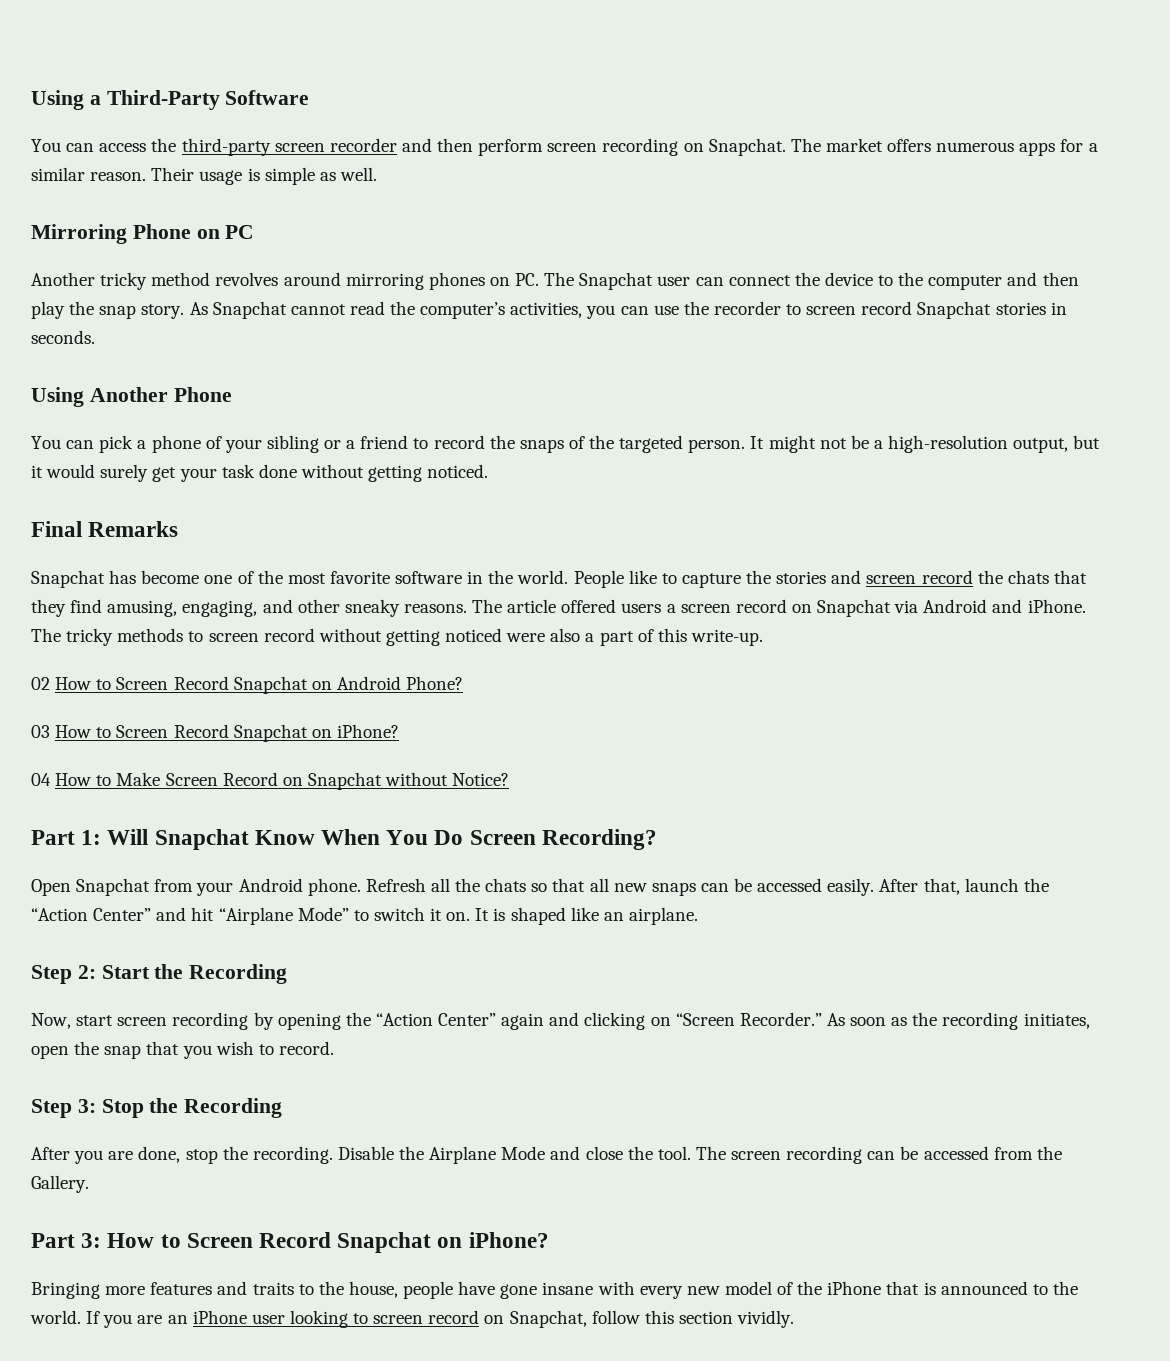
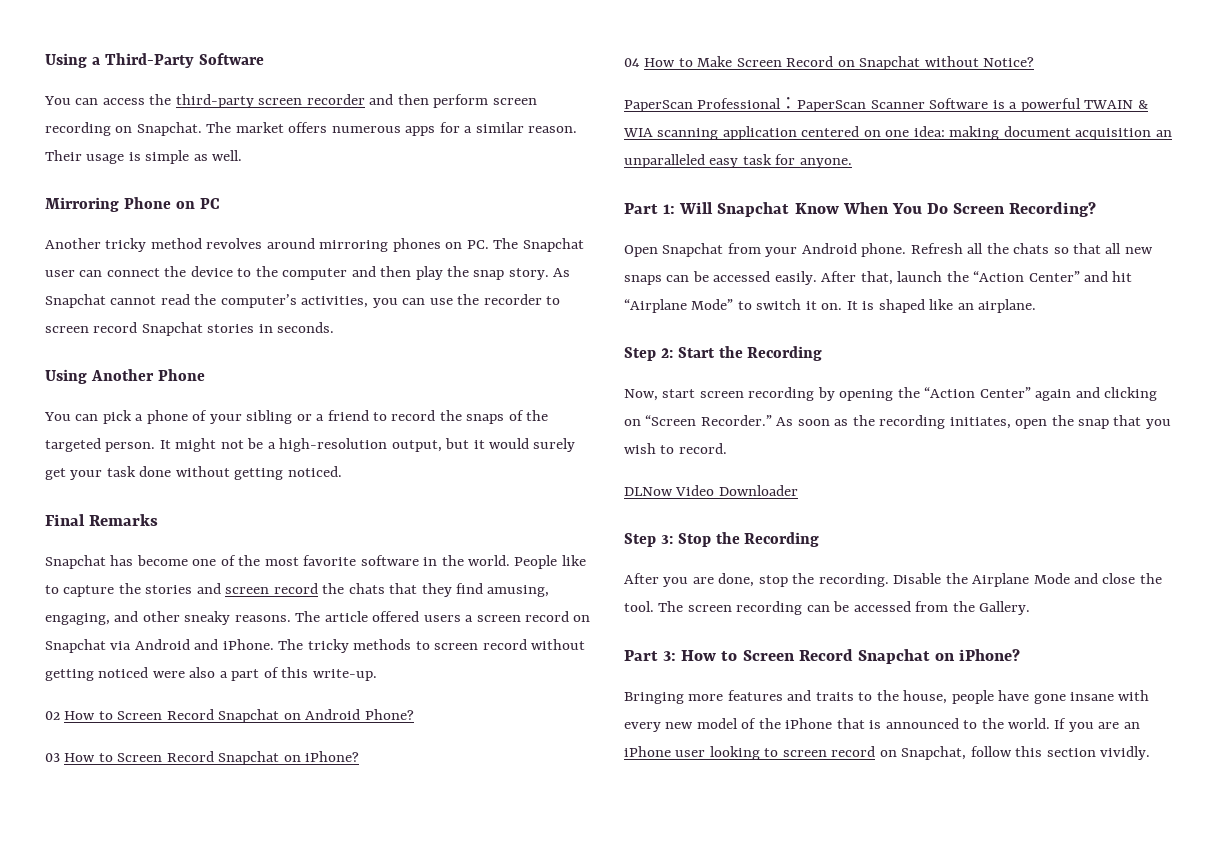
+ PaperScan Professional：PaperScan Scanner Software is a powerful TWAIN & WIA scanning application centered on one idea: making document acquisition an unparalleled easy task for anyone.
+ DLNow Video Downloader

